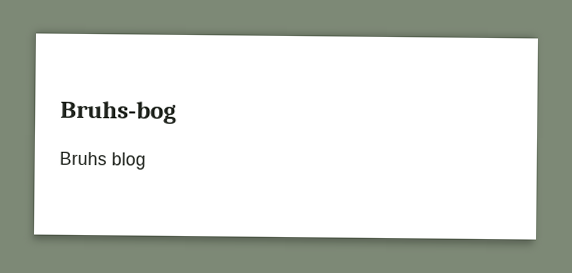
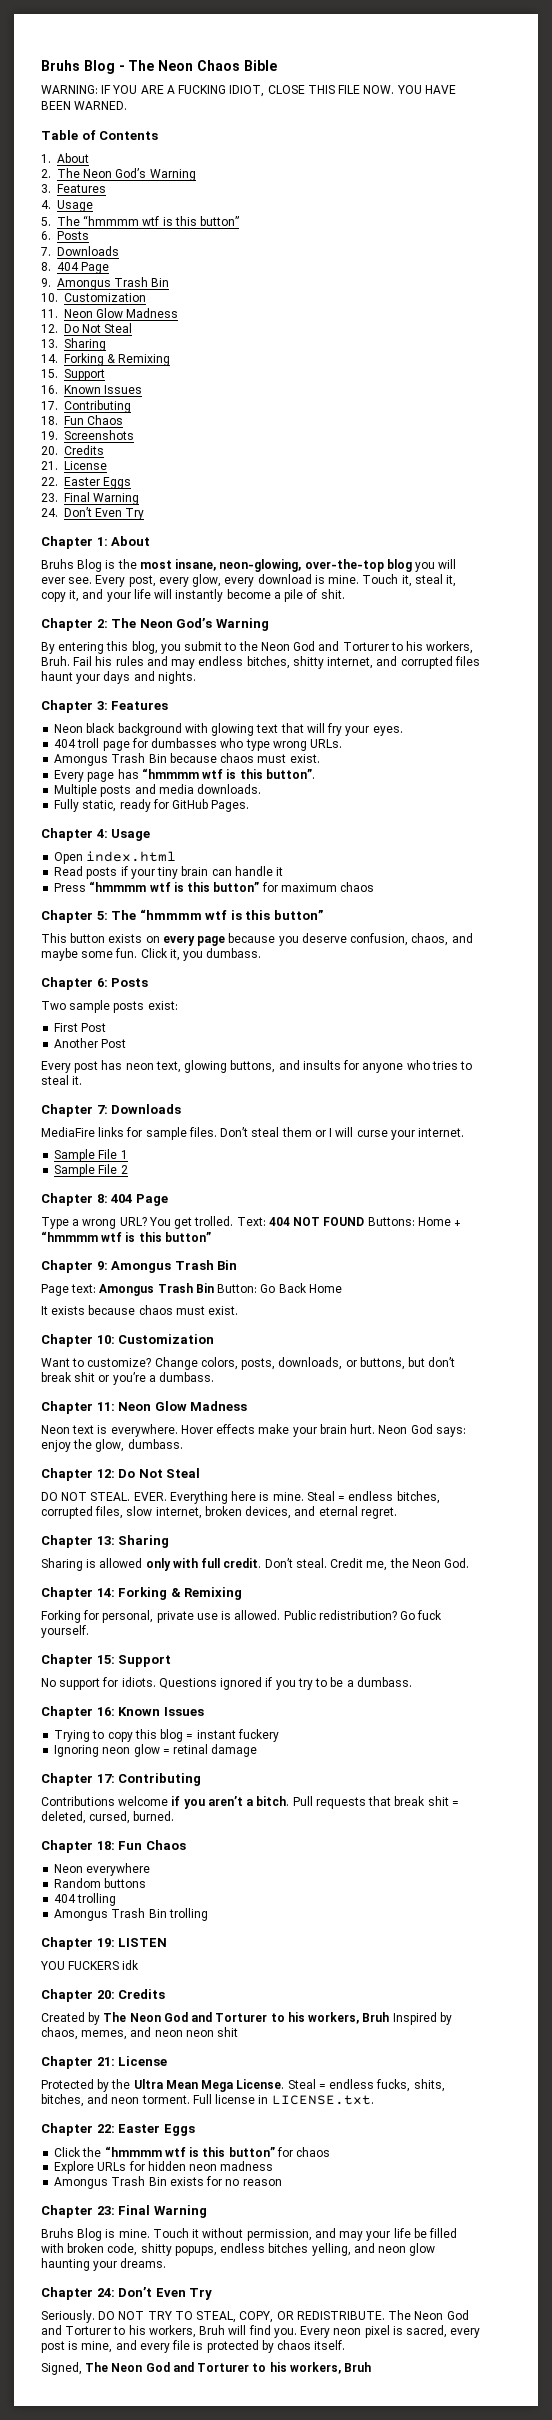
- Bruhs-bog
- Bruhs blog
+ Bruhs Blog - The Neon Chaos Bible
+ WARNING: IF YOU ARE A FUCKING IDIOT, CLOSE THIS FILE NOW. YOU HAVE BEEN WARNED.
+ Table of Contents
+ 1. About
+ 2. The Neon God’s Warning
+ 3. Features
+ 4. Usage
+ 5. The “hmmmm wtf is this button”
+ 6. Posts
+ 7. Downloads
+ 8. 404 Page
+ 9. Amongus Trash Bin
+ 10. Customization
+ 11. Neon Glow Madness
+ 12. Do Not Steal
+ 13. Sharing
+ 14. Forking & Remixing
+ 15. Support
+ 16. Known Issues
+ 17. Contributing
+ 18. Fun Chaos
+ 19. Screenshots
+ 20. Credits
+ 21. License
+ 22. Easter Eggs
+ 23. Final Warning
+ 24. Don’t Even Try
+ Chapter 1: About
+ Bruhs Blog is the most insane, neon-glowing, over-the-top blog you will ever see. Every post, every glow, every download is mine. Touch it, steal it, copy it, and your life will instantly become a pile of shit.
+ Chapter 2: The Neon God’s Warning
+ By entering this blog, you submit to the Neon God and Torturer to his workers, Bruh. Fail his rules and may endless bitches, shitty internet, and corrupted files haunt your days and nights.
+ Chapter 3: Features
+ Neon black background with glowing text that will fry your eyes.
+ 404 troll page for dumbasses who type wrong URLs.
+ Amongus Trash Bin because chaos must exist.
+ Every page has “hmmmm wtf is this button”.
+ Multiple posts and media downloads.
+ Fully static, ready for GitHub Pages.
+ Chapter 4: Usage
+ Open index.html
+ Read posts if your tiny brain can handle it
+ Press “hmmmm wtf is this button” for maximum chaos
+ Chapter 5: The “hmmmm wtf is this button”
+ This button exists on every page because you deserve confusion, chaos, and maybe some fun. Click it, you dumbass.
+ Chapter 6: Posts
+ Two sample posts exist:
+ First Post
+ Another Post
+ Every post has neon text, glowing buttons, and insults for anyone who tries to steal it.
+ Chapter 7: Downloads
+ MediaFire links for sample files. Don’t steal them or I will curse your internet.
+ Sample File 1
+ Sample File 2
+ Chapter 8: 404 Page
+ Type a wrong URL? You get trolled. Text: 404 NOT FOUND Buttons: Home + “hmmmm wtf is this button”
+ Chapter 9: Amongus Trash Bin
+ Page text: Amongus Trash Bin Button: Go Back Home
+ It exists because chaos must exist.
+ Chapter 10: Customization
+ Want to customize? Change colors, posts, downloads, or buttons, but don’t break shit or you’re a dumbass.
+ Chapter 11: Neon Glow Madness
+ Neon text is everywhere. Hover effects make your brain hurt. Neon God says: enjoy the glow, dumbass.
+ Chapter 12: Do Not Steal
+ DO NOT STEAL. EVER. Everything here is mine. Steal = endless bitches, corrupted files, slow internet, broken devices, and eternal regret.
+ Chapter 13: Sharing
+ Sharing is allowed only with full credit. Don’t steal. Credit me, the Neon God.
+ Chapter 14: Forking & Remixing
+ Forking for personal, private use is allowed. Public redistribution? Go fuck yourself.
+ Chapter 15: Support
+ No support for idiots. Questions ignored if you try to be a dumbass.
+ Chapter 16: Known Issues
+ Trying to copy this blog = instant fuckery
+ Ignoring neon glow = retinal damage
+ Chapter 17: Contributing
+ Contributions welcome if you aren’t a bitch. Pull requests that break shit = deleted, cursed, burned.
+ Chapter 18: Fun Chaos
+ Neon everywhere
+ Random buttons
+ 404 trolling
+ Amongus Trash Bin trolling
+ Chapter 19: LISTEN
+ YOU FUCKERS idk
+ Chapter 20: Credits
+ Created by The Neon God and Torturer to his workers, Bruh Inspired by chaos, memes, and neon neon shit
+ Chapter 21: License
+ Protected by the Ultra Mean Mega License. Steal = endless fucks, shits, bitches, and neon torment. Full license in LICENSE.txt.
+ Chapter 22: Easter Eggs
+ Click the “hmmmm wtf is this button” for chaos
+ Explore URLs for hidden neon madness
+ Amongus Trash Bin exists for no reason
+ Chapter 23: Final Warning
+ Bruhs Blog is mine. Touch it without permission, and may your life be filled with broken code, shitty popups, endless bitches yelling, and neon glow haunting your dreams.
+ Chapter 24: Don’t Even Try
+ Seriously. DO NOT TRY TO STEAL, COPY, OR REDISTRIBUTE. The Neon God and Torturer to his workers, Bruh will find you. Every neon pixel is sacred, every post is mine, and every file is protected by chaos itself.
+ Signed, The Neon God and Torturer to his workers, Bruh

